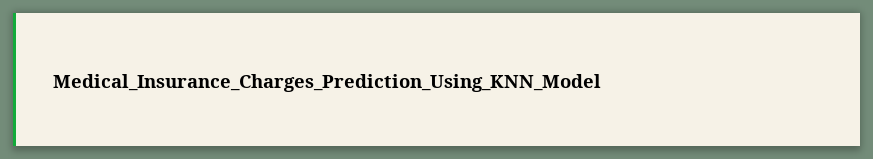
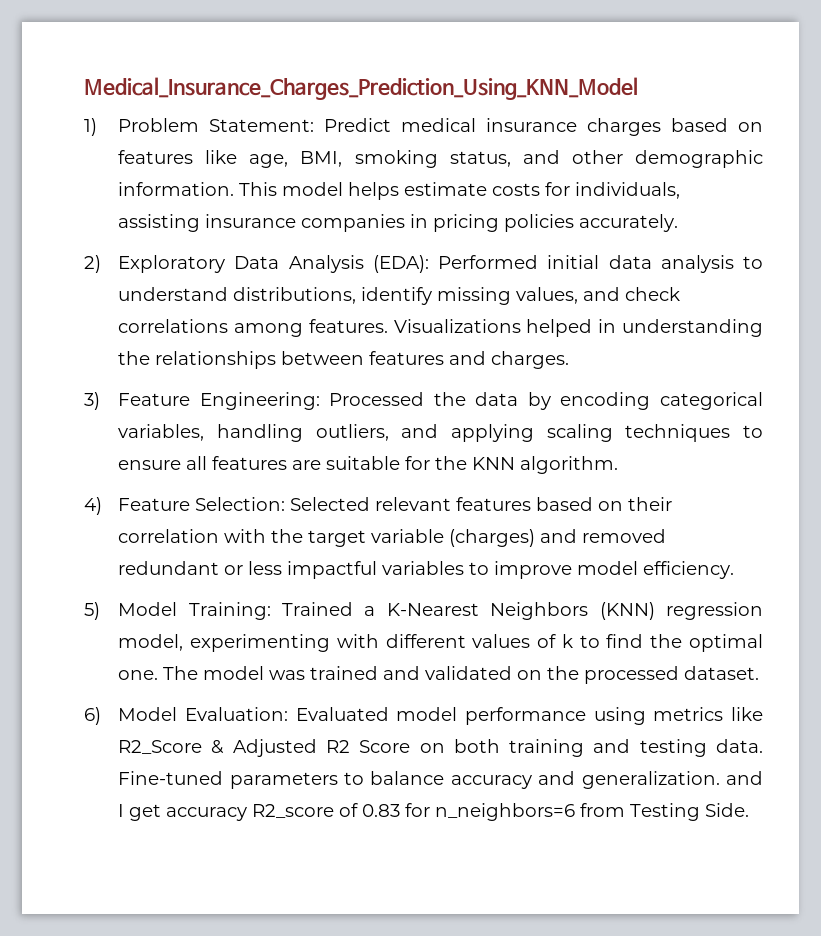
+ 1) Problem Statement: Predict medical insurance charges based on features like age, BMI, smoking status, and other demographic information. This model helps estimate costs for individuals, assisting insurance companies in pricing policies accurately.
+ 2) Exploratory Data Analysis (EDA): Performed initial data analysis to understand distributions, identify missing values, and check correlations among features. Visualizations helped in understanding the relationships between features and charges.
+ 3) Feature Engineering: Processed the data by encoding categorical variables, handling outliers, and applying scaling techniques to ensure all features are suitable for the KNN algorithm.
+ 4) Feature Selection: Selected relevant features based on their correlation with the target variable (charges) and removed redundant or less impactful variables to improve model efficiency.
+ 5) Model Training: Trained a K-Nearest Neighbors (KNN) regression model, experimenting with different values of k to find the optimal one. The model was trained and validated on the processed dataset.
+ 6) Model Evaluation: Evaluated model performance using metrics like R2_Score & Adjusted R2 Score on both training and testing data. Fine-tuned parameters to balance accuracy and generalization. and I get accuracy R2_score of 0.83 for n_neighbors=6 from Testing Side.

